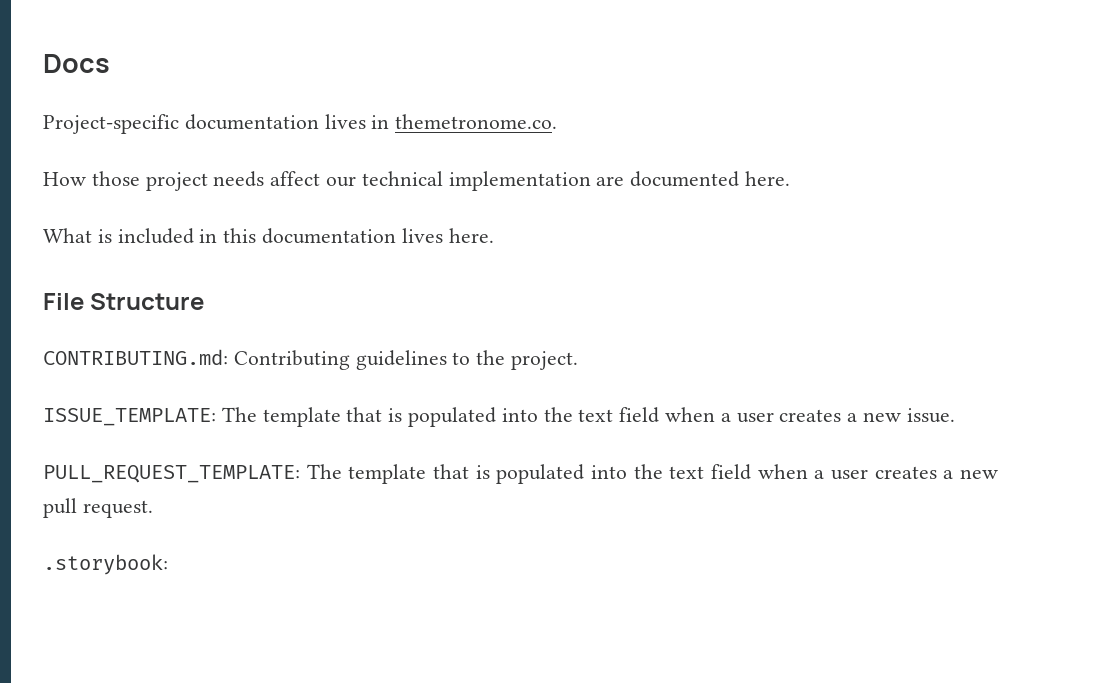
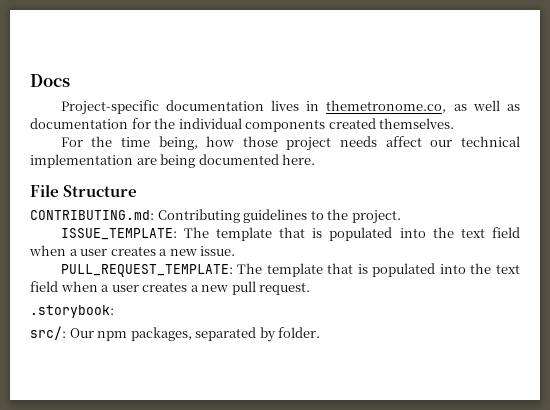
- Project-specific documentation lives in themetronome.co.
- How those project needs affect our technical implementation are documented here.
+ Project-specific documentation lives in themetronome.co, as well as documentation for the individual components created themselves.
+ For the time being, how those project needs affect our technical implementation are being documented here.
- What is included in this documentation lives here.
+ src/: Our npm packages, separated by folder.

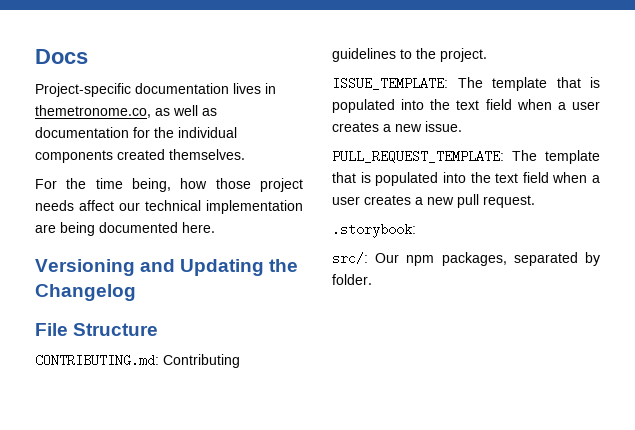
+ Versioning and Updating the Changelog

